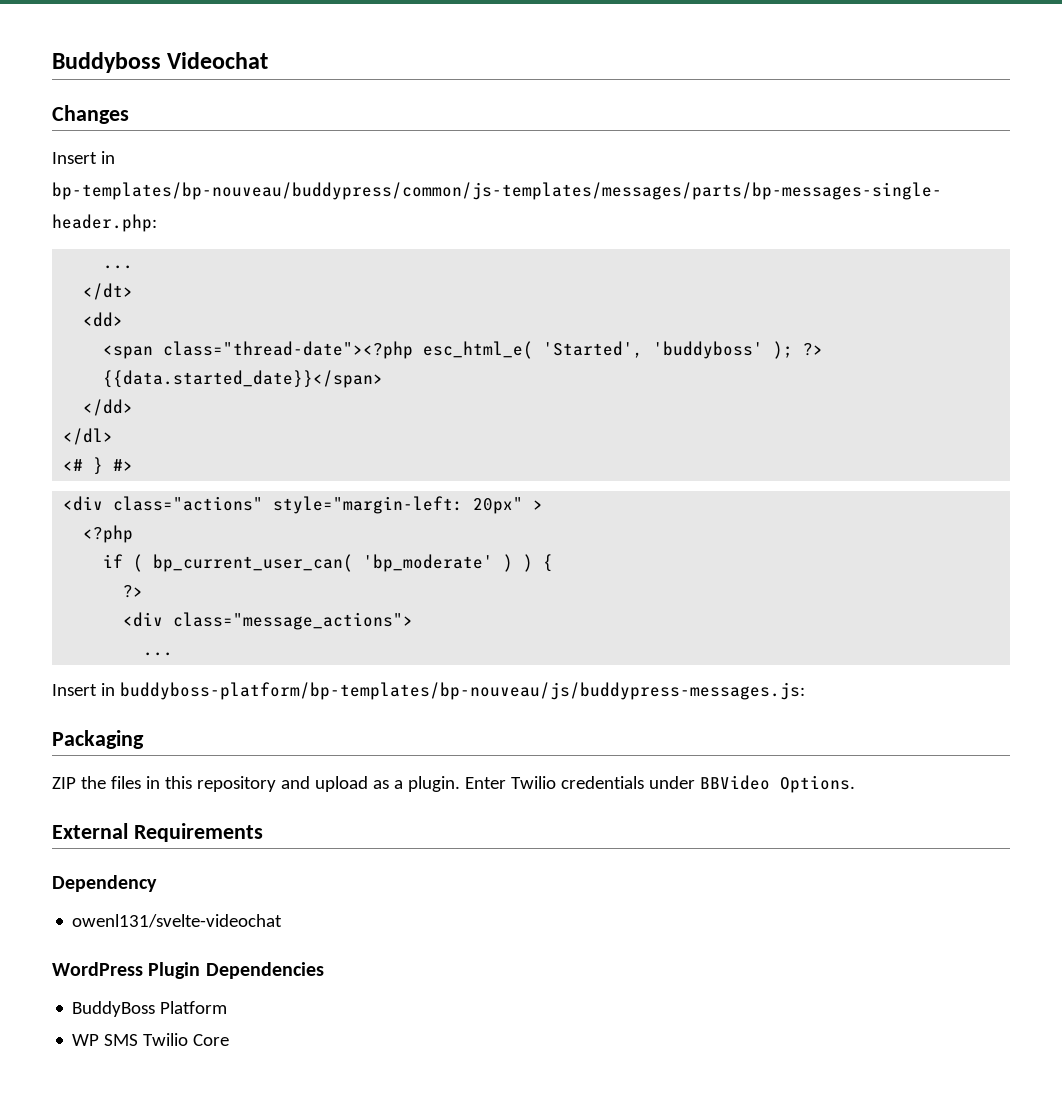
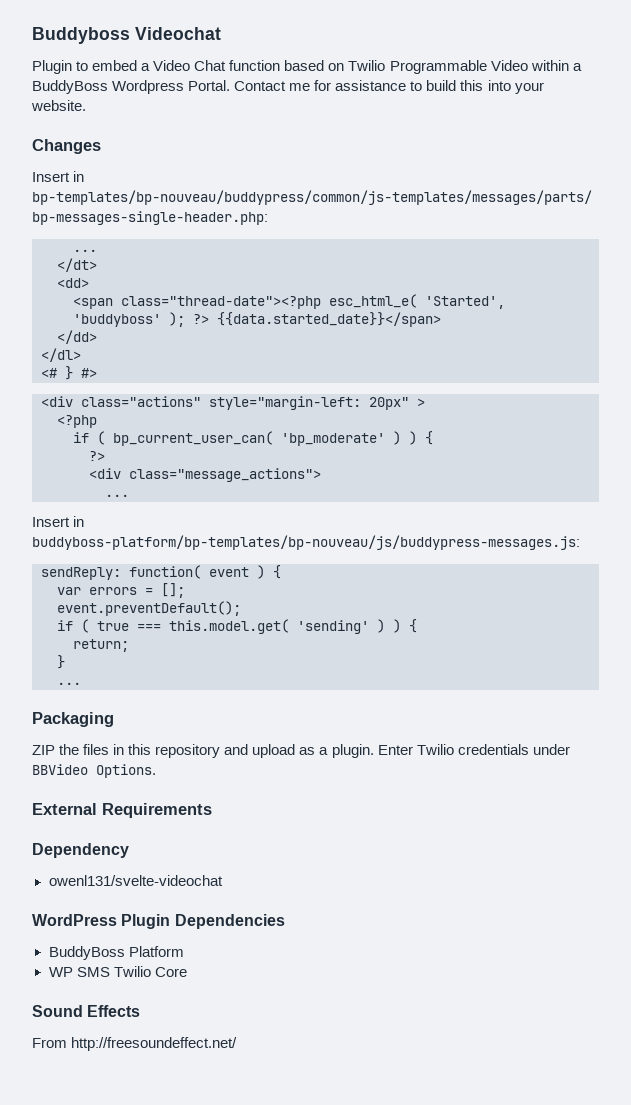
+ Plugin to embed a Video Chat function based on Twilio Programmable Video within a BuddyBoss Wordpress Portal. Contact me for assistance to build this into your website.
+ sendReply: function( event ) {
+ var errors = [];
+ event.preventDefault();
+ if ( true === this.model.get( 'sending' ) ) {
+ return;
+ }
+ ...
+ Sound Effects
+ From http://freesoundeffect.net/

